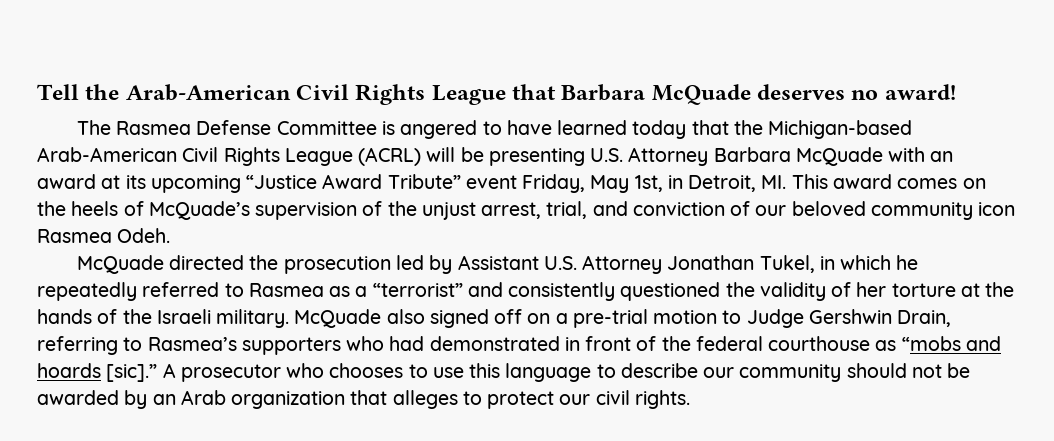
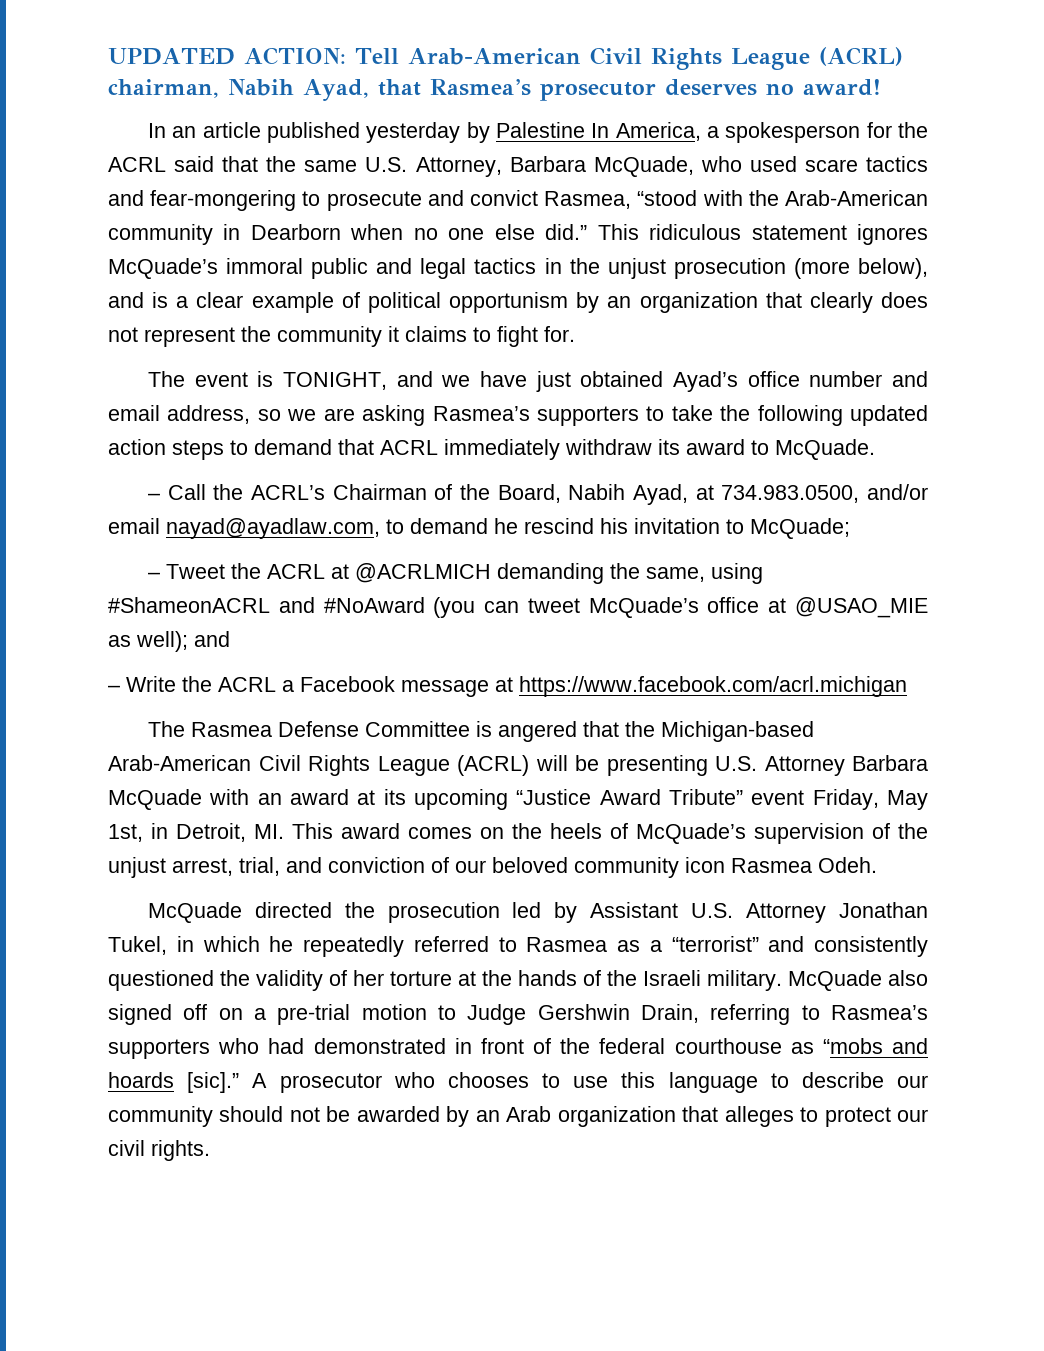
- Tell the Arab-American Civil Rights League that Barbara McQuade deserves no award!
+ UPDATED ACTION: Tell Arab-American Civil Rights League (ACRL) chairman, Nabih Ayad, that Rasmea’s prosecutor deserves no award!
+ In an article published yesterday by Palestine In America, a spokesperson for the ACRL said that the same U.S. Attorney, Barbara McQuade, who used scare tactics and fear-mongering to prosecute and convict Rasmea, “stood with the Arab-American community in Dearborn when no one else did.” This ridiculous statement ignores McQuade’s immoral public and legal tactics in the unjust prosecution (more below), and is a clear example of political opportunism by an organization that clearly does not represent the community it claims to fight for.
+ The event is TONIGHT, and we have just obtained Ayad’s office number and email address, so we are asking Rasmea’s supporters to take the following updated action steps to demand that ACRL immediately withdraw its award to McQuade.
+ – Call the ACRL’s Chairman of the Board, Nabih Ayad, at 734.983.0500, and/or email nayad@ayadlaw.com, to demand he rescind his invitation to McQuade;
+ – Tweet the ACRL at @ACRLMICH demanding the same, using #ShameonACRL and #NoAward (you can tweet McQuade’s office at @USAO_MIE as well); and
+ – Write the ACRL a Facebook message at https://www.facebook.com/acrl.michigan
- The Rasmea Defense Committee is angered to have learned today that the Michigan-based Arab-American Civil Rights League (ACRL) will be presenting U.S. Attorney Barbara McQuade with an award at its upcoming “Justice Award Tribute” event Friday, May 1st, in Detroit, MI. This award comes on the heels of McQuade’s supervision of the unjust arrest, trial, and conviction of our beloved community icon Rasmea Odeh.
+ The Rasmea Defense Committee is angered that the Michigan-based Arab-American Civil Rights League (ACRL) will be presenting U.S. Attorney Barbara McQuade with an award at its upcoming “Justice Award Tribute” event Friday, May 1st, in Detroit, MI. This award comes on the heels of McQuade’s supervision of the unjust arrest, trial, and conviction of our beloved community icon Rasmea Odeh.

